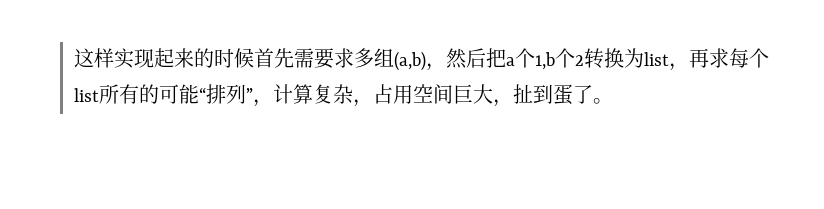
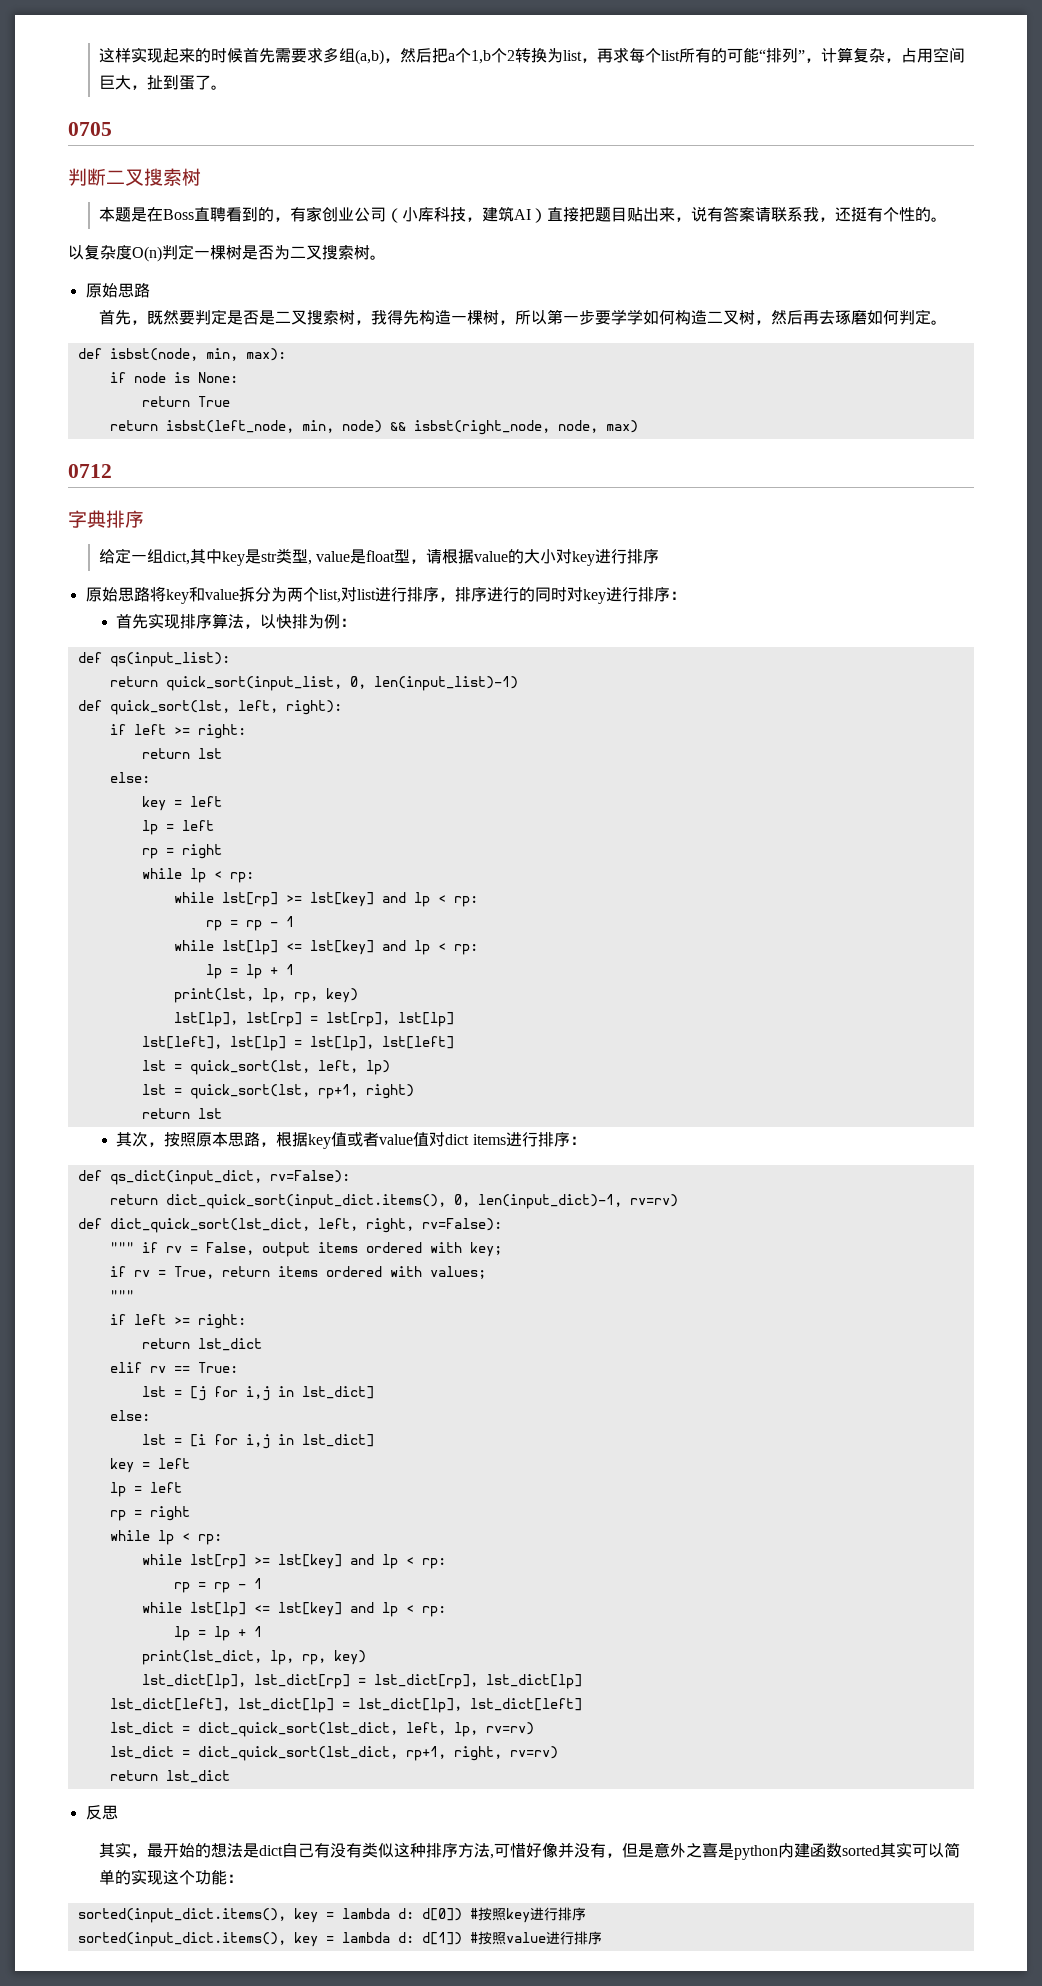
+ 0705
+ 判断二叉搜索树
+ 本题是在Boss直聘看到的，有家创业公司（小库科技，建筑AI）直接把题目贴出来，说有答案请联系我，还挺有个性的。
+ 以复杂度O(n)判定一棵树是否为二叉搜索树。
+ 原始思路
+ 首先，既然要判定是否是二叉搜索树，我得先构造一棵树，所以第一步要学学如何构造二叉树，然后再去琢磨如何判定。
+ def isbst(node, min, max):
+ if node is None:
+ return True
+ return isbst(left_node, min, node) && isbst(right_node, node, max)
+ 0712
+ 字典排序
+ 给定一组dict,其中key是str类型, value是float型，请根据value的大小对key进行排序
+ 原始思路将key和value拆分为两个list,对list进行排序，排序进行的同时对key进行排序：
+ 首先实现排序算法，以快排为例：
+ def qs(input_list):
+ return quick_sort(input_list, 0, len(input_list)-1)
+ def quick_sort(lst, left, right):
+ if left >= right:
+ return lst
+ else:
+ key = left
+ lp = left
+ rp = right
+ while lp < rp:
+ while lst[rp] >= lst[key] and lp < rp:
+ rp = rp - 1
+ while lst[lp] <= lst[key] and lp < rp:
+ lp = lp + 1
+ print(lst, lp, rp, key)
+ lst[lp], lst[rp] = lst[rp], lst[lp]
+ lst[left], lst[lp] = lst[lp], lst[left]
+ lst = quick_sort(lst, left, lp)
+ lst = quick_sort(lst, rp+1, right)
+ return lst
+ 其次，按照原本思路，根据key值或者value值对dict items进行排序：
+ def qs_dict(input_dict, rv=False):
+ return dict_quick_sort(input_dict.items(), 0, len(input_dict)-1, rv=rv)
+ def dict_quick_sort(lst_dict, left, right, rv=False):
+ """ if rv = False, output items ordered with key;
+ if rv = True, return items ordered with values;
+ """
+ if left >= right:
+ return lst_dict
+ elif rv == True:
+ lst = [j for i,j in lst_dict]
+ else:
+ lst = [i for i,j in lst_dict]
+ key = left
+ lp = left
+ rp = right
+ while lp < rp:
+ while lst[rp] >= lst[key] and lp < rp:
+ rp = rp - 1
+ while lst[lp] <= lst[key] and lp < rp:
+ lp = lp + 1
+ print(lst_dict, lp, rp, key)
+ lst_dict[lp], lst_dict[rp] = lst_dict[rp], lst_dict[lp]
+ lst_dict[left], lst_dict[lp] = lst_dict[lp], lst_dict[left]
+ lst_dict = dict_quick_sort(lst_dict, left, lp, rv=rv)
+ lst_dict = dict_quick_sort(lst_dict, rp+1, right, rv=rv)
+ return lst_dict
+ 反思
+ 其实，最开始的想法是dict自己有没有类似这种排序方法,可惜好像并没有，但是意外之喜是python内建函数sorted其实可以简单的实现这个功能：
+ sorted(input_dict.items(), key = lambda d: d[0]) #按照key进行排序
+ sorted(input_dict.items(), key = lambda d: d[1]) #按照value进行排序

